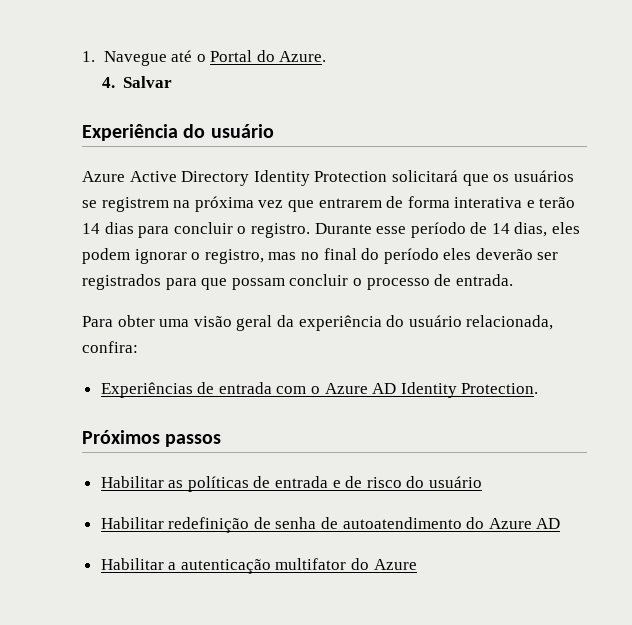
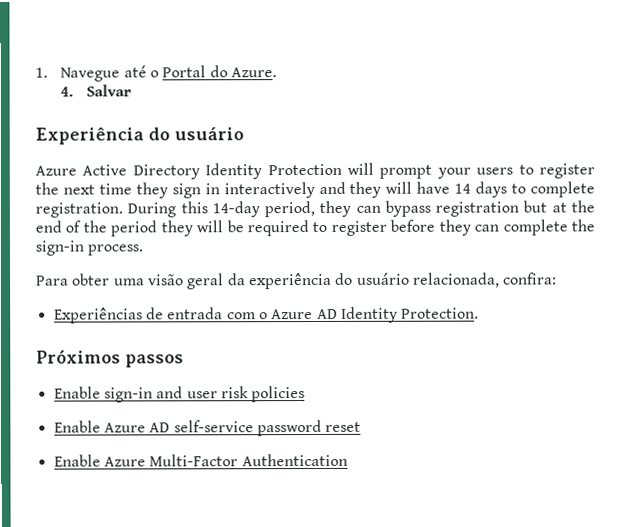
- Azure Active Directory Identity Protection solicitará que os usuários se registrem na próxima vez que entrarem de forma interativa e terão 14 dias para concluir o registro. Durante esse período de 14 dias, eles podem ignorar o registro, mas no final do período eles deverão ser registrados para que possam concluir o processo de entrada.
+ Azure Active Directory Identity Protection will prompt your users to register the next time they sign in interactively and they will have 14 days to complete registration. During this 14-day period, they can bypass registration but at the end of the period they will be required to register before they can complete the sign-in process.
- Habilitar as políticas de entrada e de risco do usuário
- Habilitar redefinição de senha de autoatendimento do Azure AD
- Habilitar a autenticação multifator do Azure
+ Enable sign-in and user risk policies
+ Enable Azure AD self-service password reset
+ Enable Azure Multi-Factor Authentication

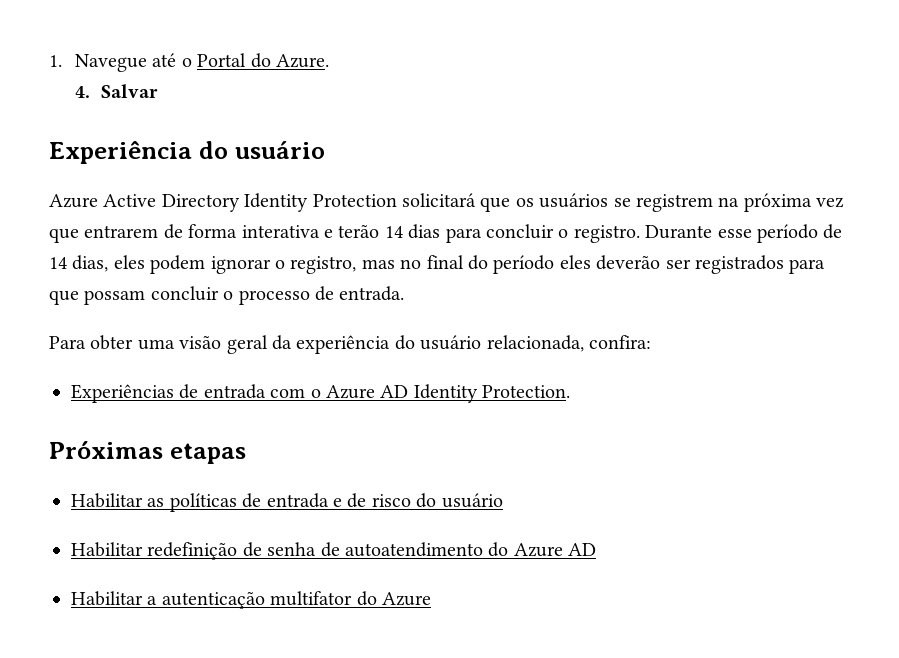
- Azure Active Directory Identity Protection will prompt your users to register the next time they sign in interactively and they will have 14 days to complete registration. During this 14-day period, they can bypass registration but at the end of the period they will be required to register before they can complete the sign-in process.
+ Azure Active Directory Identity Protection solicitará que os usuários se registrem na próxima vez que entrarem de forma interativa e terão 14 dias para concluir o registro. Durante esse período de 14 dias, eles podem ignorar o registro, mas no final do período eles deverão ser registrados para que possam concluir o processo de entrada.
- Próximos passos
- Enable sign-in and user risk policies
- Enable Azure AD self-service password reset
- Enable Azure Multi-Factor Authentication
+ Próximas etapas
+ Habilitar as políticas de entrada e de risco do usuário
+ Habilitar redefinição de senha de autoatendimento do Azure AD
+ Habilitar a autenticação multifator do Azure

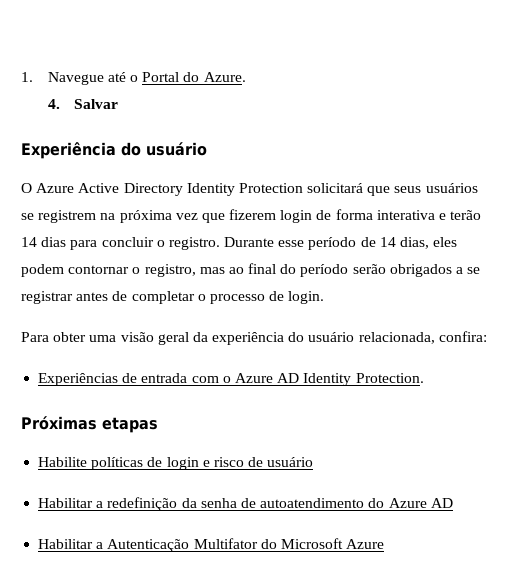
- Azure Active Directory Identity Protection solicitará que os usuários se registrem na próxima vez que entrarem de forma interativa e terão 14 dias para concluir o registro.
+ O Azure Active Directory Identity Protection solicitará que seus usuários se registrem na próxima vez que fizerem login de forma interativa e terão 14 dias para concluir o registro.
- Durante esse período de 14 dias, eles podem ignorar o registro, mas no final do período eles deverão ser registrados para que possam concluir o processo de entrada.
+ Durante esse período de 14 dias, eles podem contornar o registro, mas ao final do período serão obrigados a se registrar antes de completar o processo de login.
- Habilitar as políticas de entrada e de risco do usuário
+ Habilite políticas de login e risco de usuário
- Habilitar redefinição de senha de autoatendimento do Azure AD
+ Habilitar a redefinição da senha de autoatendimento do Azure AD
- Habilitar a autenticação multifator do Azure
+ Habilitar a Autenticação Multifator do Microsoft Azure

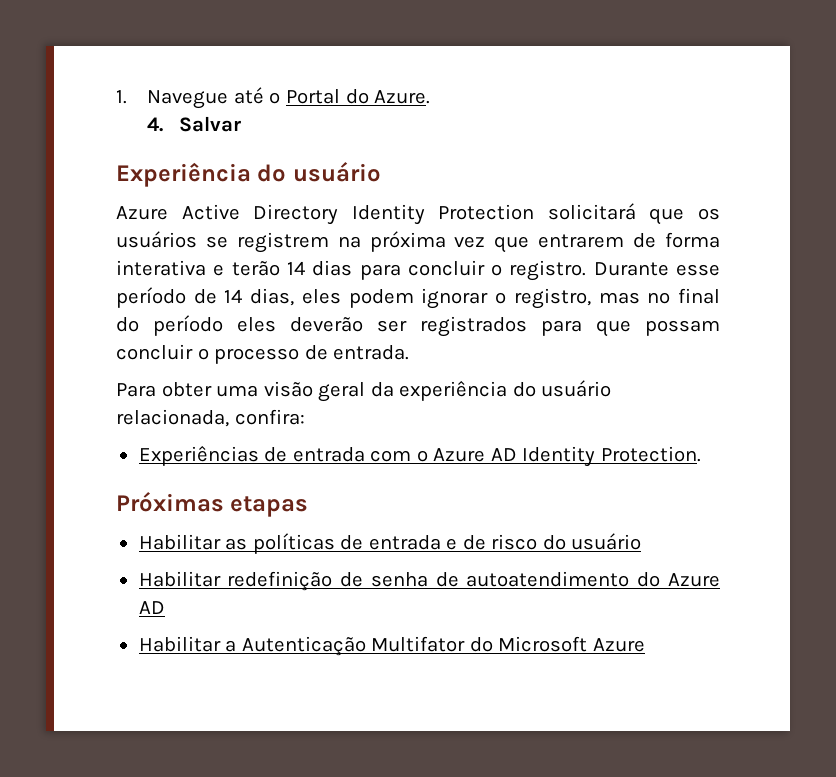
- O Azure Active Directory Identity Protection solicitará que seus usuários se registrem na próxima vez que fizerem login de forma interativa e terão 14 dias para concluir o registro.
+ Azure Active Directory Identity Protection solicitará que os usuários se registrem na próxima vez que entrarem de forma interativa e terão 14 dias para concluir o registro.
- Durante esse período de 14 dias, eles podem contornar o registro, mas ao final do período serão obrigados a se registrar antes de completar o processo de login.
+ Durante esse período de 14 dias, eles podem ignorar o registro, mas no final do período eles deverão ser registrados para que possam concluir o processo de entrada.
- Habilite políticas de login e risco de usuário
+ Habilitar as políticas de entrada e de risco do usuário
- Habilitar a redefinição da senha de autoatendimento do Azure AD
+ Habilitar redefinição de senha de autoatendimento do Azure AD

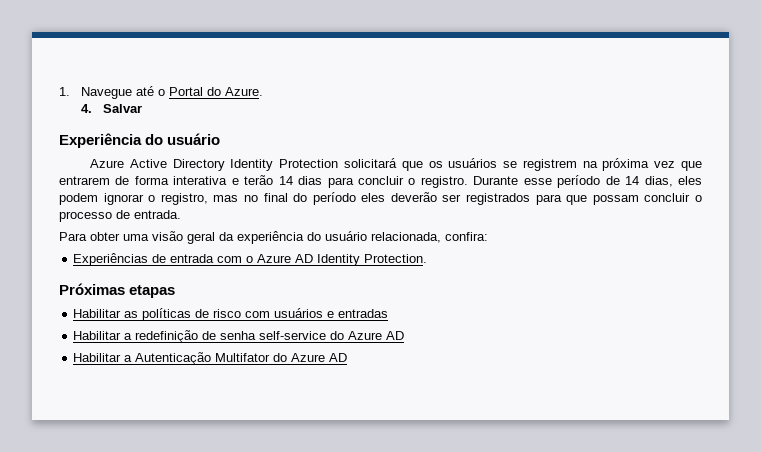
- Habilitar as políticas de entrada e de risco do usuário
- Habilitar redefinição de senha de autoatendimento do Azure AD
+ Habilitar as políticas de risco com usuários e entradas
+ Habilitar a redefinição de senha self-service do Azure AD
- Habilitar a Autenticação Multifator do Microsoft Azure
+ Habilitar a Autenticação Multifator do Azure AD

